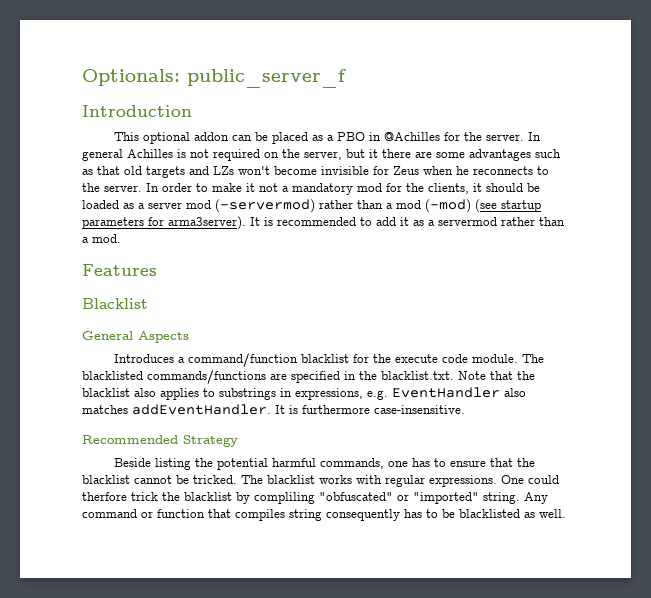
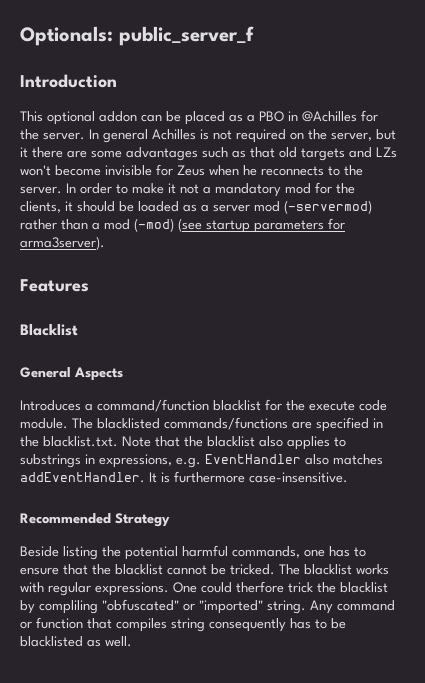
- It is recommended to add it as a servermod rather than a mod.

